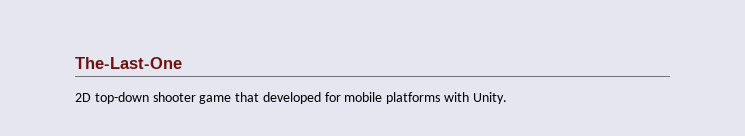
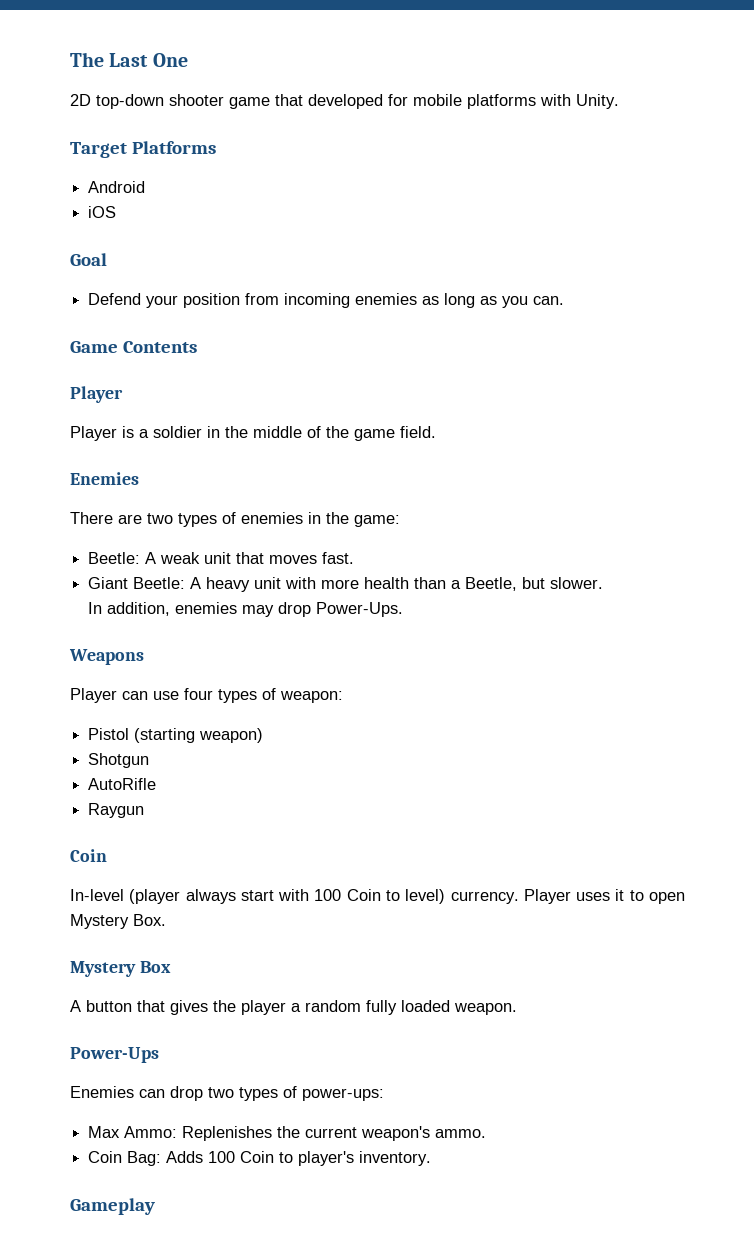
- The-Last-One
+ The Last One
+ Target Platforms
+ Android
+ iOS
+ Goal
+ Defend your position from incoming enemies as long as you can.
+ Game Contents
+ Player
+ Player is a soldier in the middle of the game field.
+ Enemies
+ There are two types of enemies in the game:
+ Beetle: A weak unit that moves fast.
+ Giant Beetle: A heavy unit with more health than a Beetle, but slower.
+ In addition, enemies may drop Power-Ups.
+ Weapons
+ Player can use four types of weapon:
+ Pistol (starting weapon)
+ Shotgun
+ AutoRifle
+ Raygun
+ Coin
+ In-level (player always start with 100 Coin to level) currency. Player uses it to open Mystery Box.
+ Mystery Box
+ A button that gives the player a random fully loaded weapon.
+ Power-Ups
+ Enemies can drop two types of power-ups:
+ Max Ammo: Replenishes the current weapon's ammo.
+ Coin Bag: Adds 100 Coin to player's inventory.
+ Gameplay

